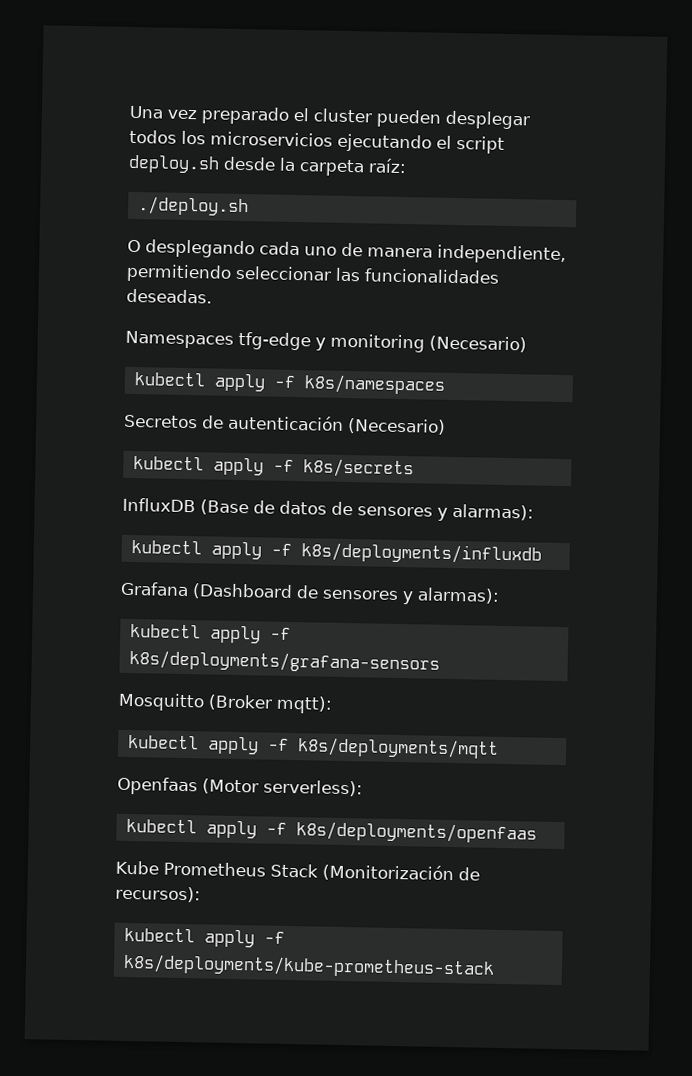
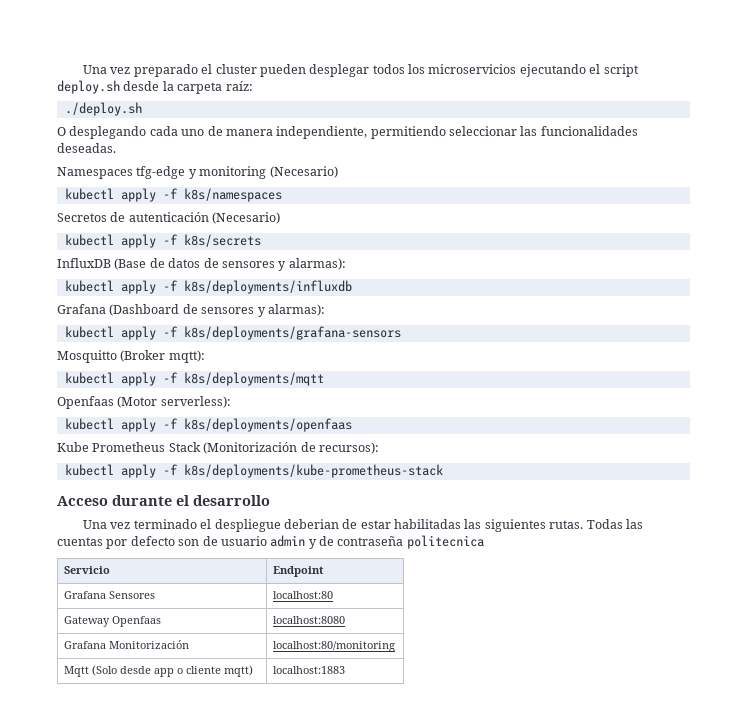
+ Acceso durante el desarrollo
+ Una vez terminado el despliegue deberian de estar habilitadas las siguientes rutas. Todas las cuentas por defecto son de usuario admin y de contraseña politecnica
+ Servicio | Endpoint
+ Grafana Sensores | localhost:80
+ Gateway Openfaas | localhost:8080
+ Grafana Monitorización | localhost:80/monitoring
+ Mqtt (Solo desde app o cliente mqtt) | localhost:1883

